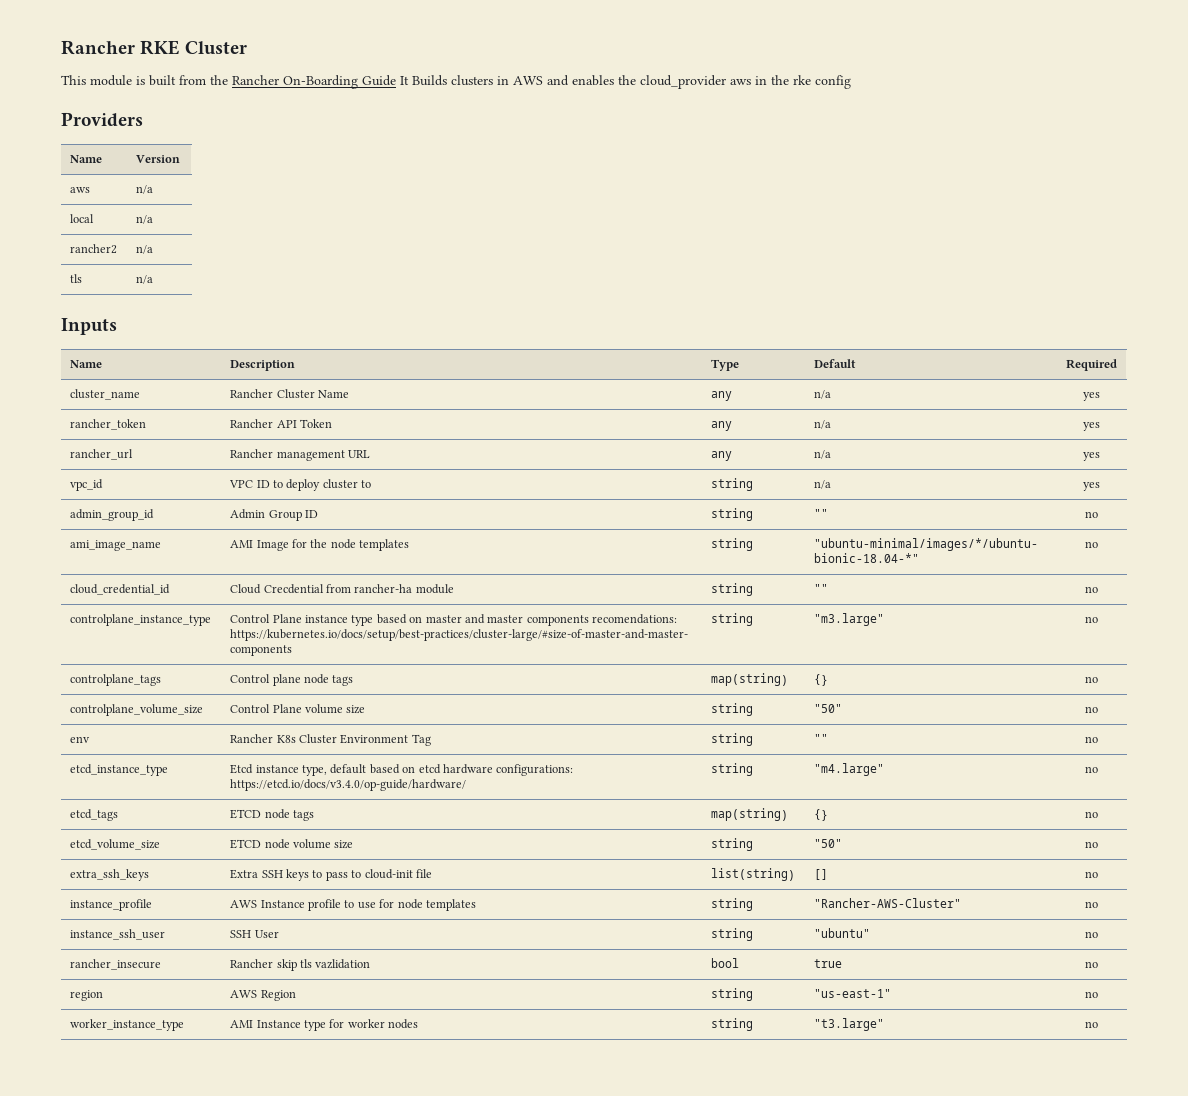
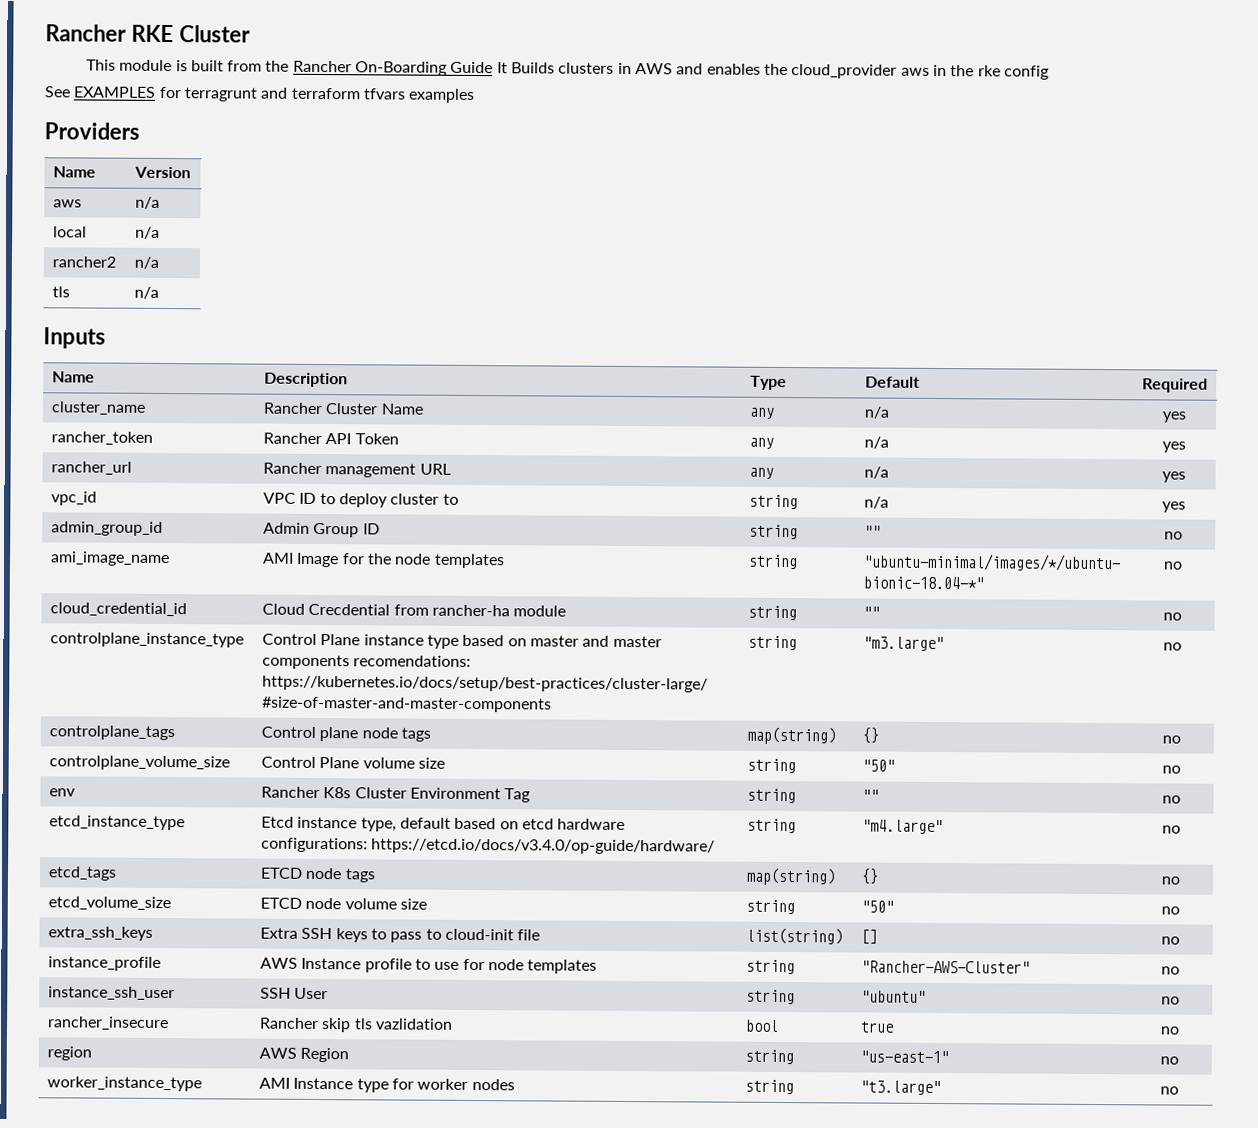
+ See EXAMPLES for terragrunt and terraform tfvars examples

